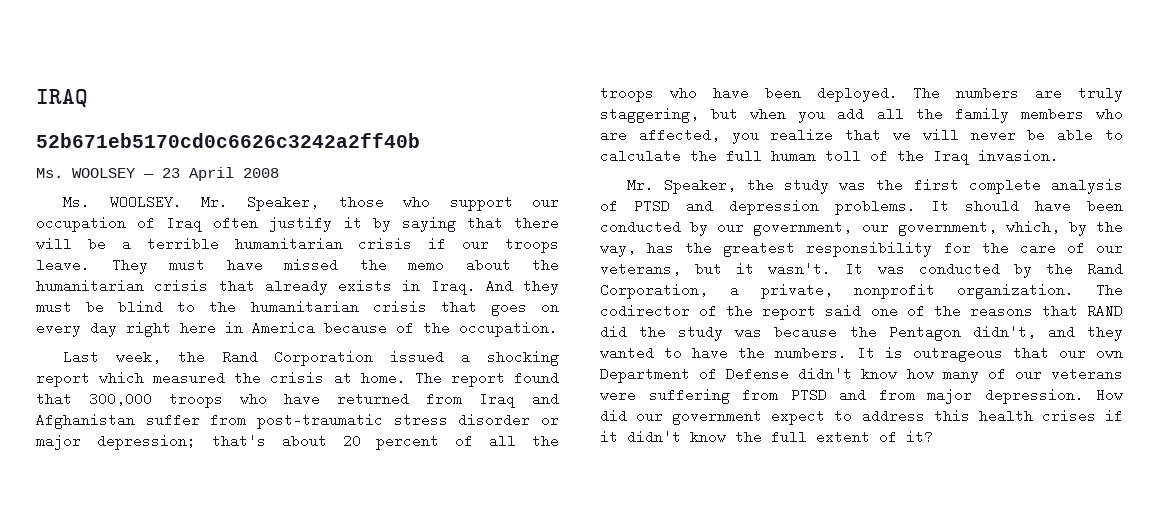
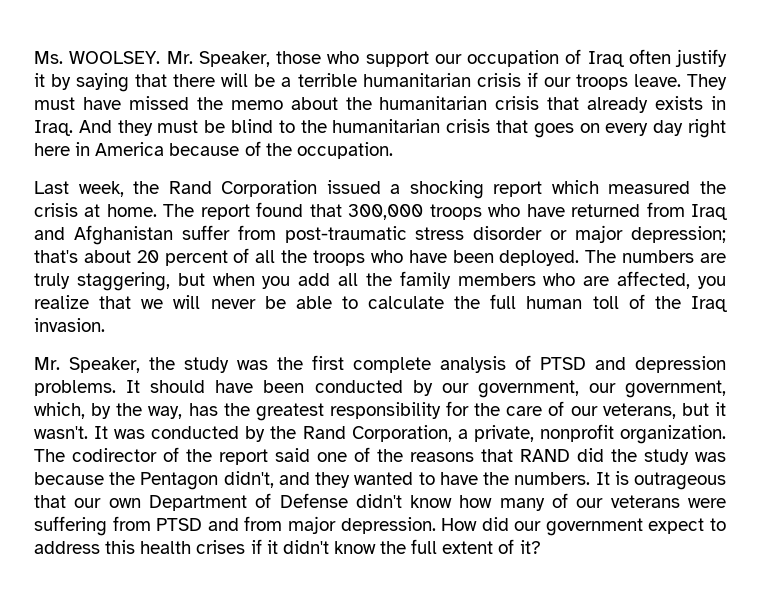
- IRAQ
- 52b671eb5170cd0c6626c3242a2ff40b
- Ms. WOOLSEY — 23 April 2008

